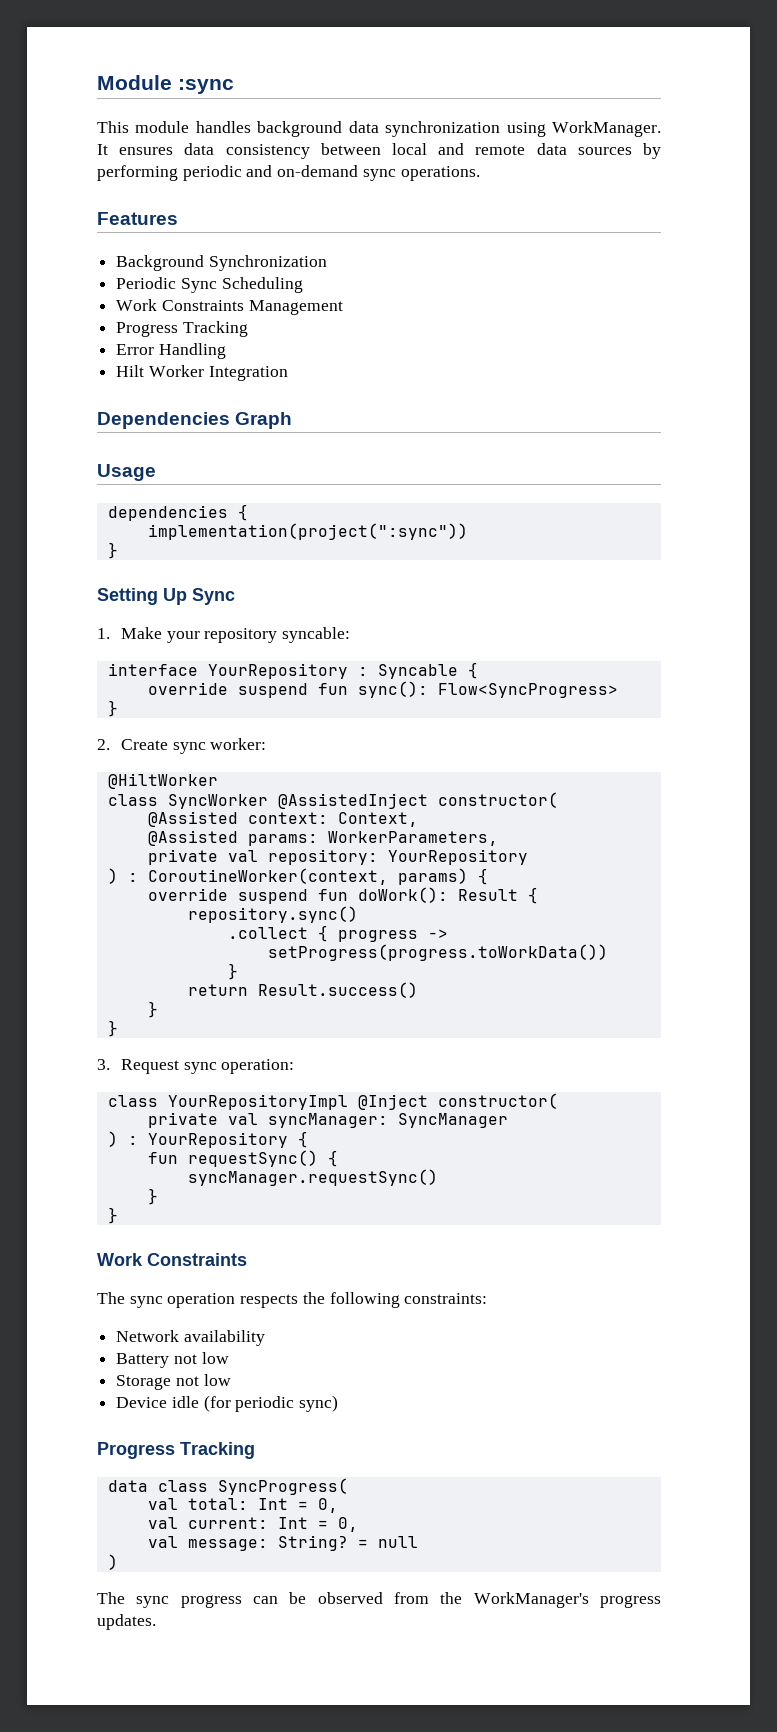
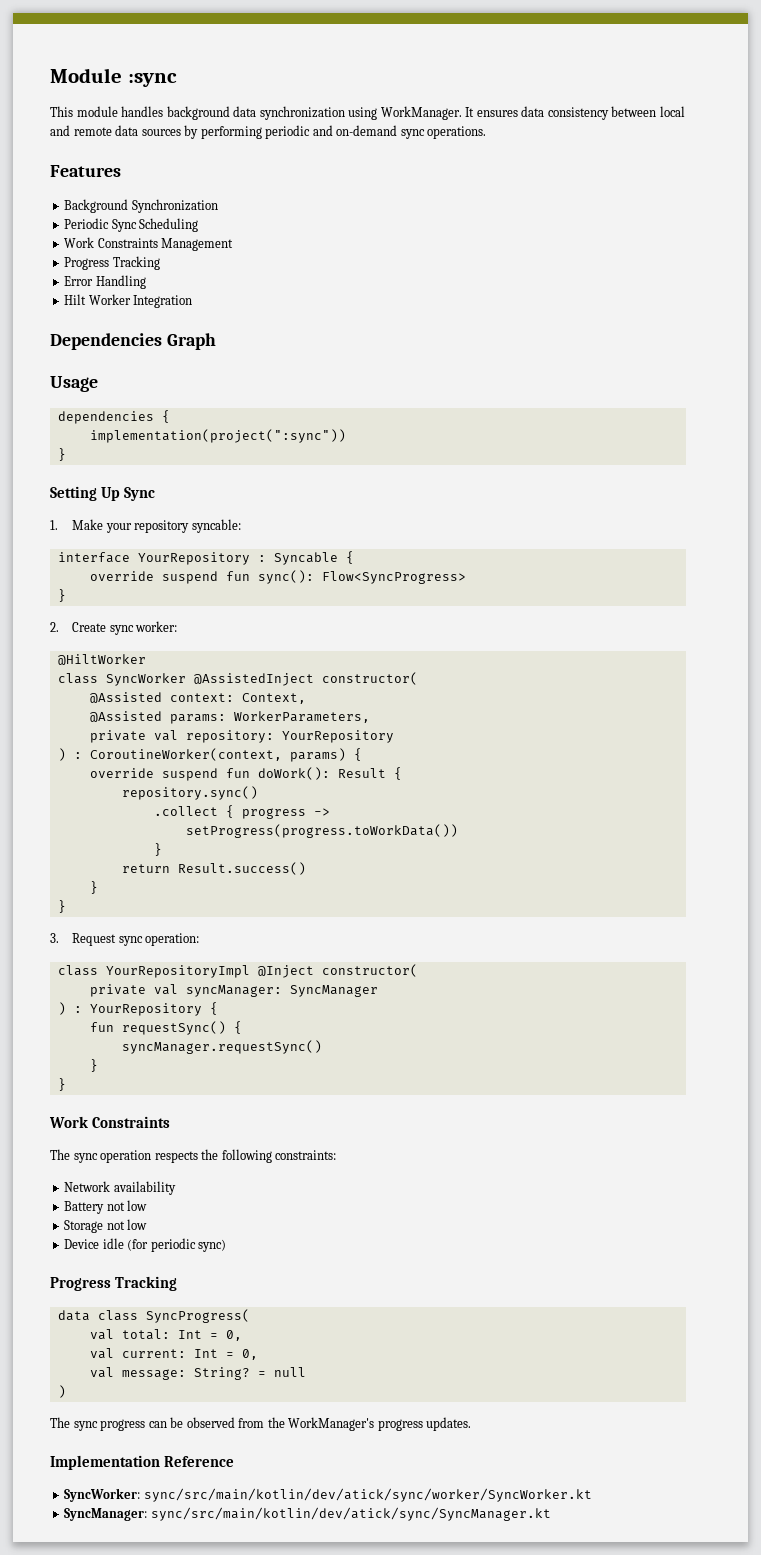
+ Implementation Reference
+ SyncWorker: sync/src/main/kotlin/dev/atick/sync/worker/SyncWorker.kt
+ SyncManager: sync/src/main/kotlin/dev/atick/sync/SyncManager.kt

